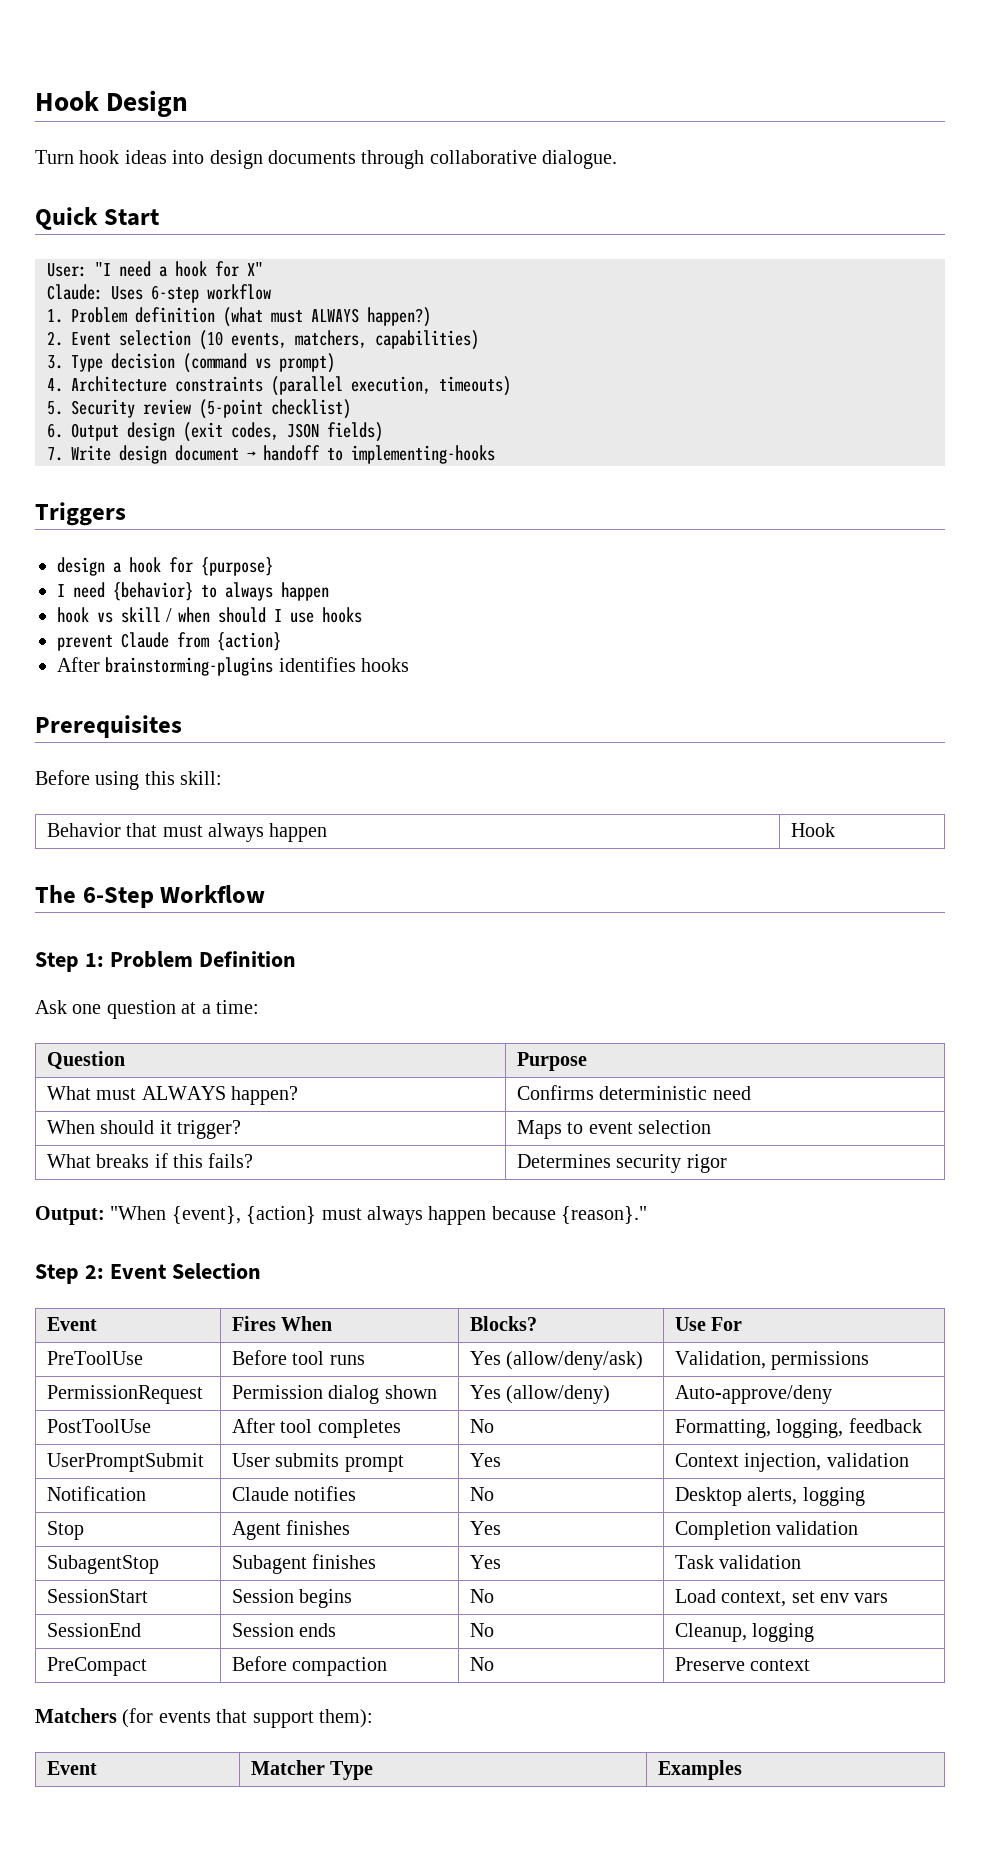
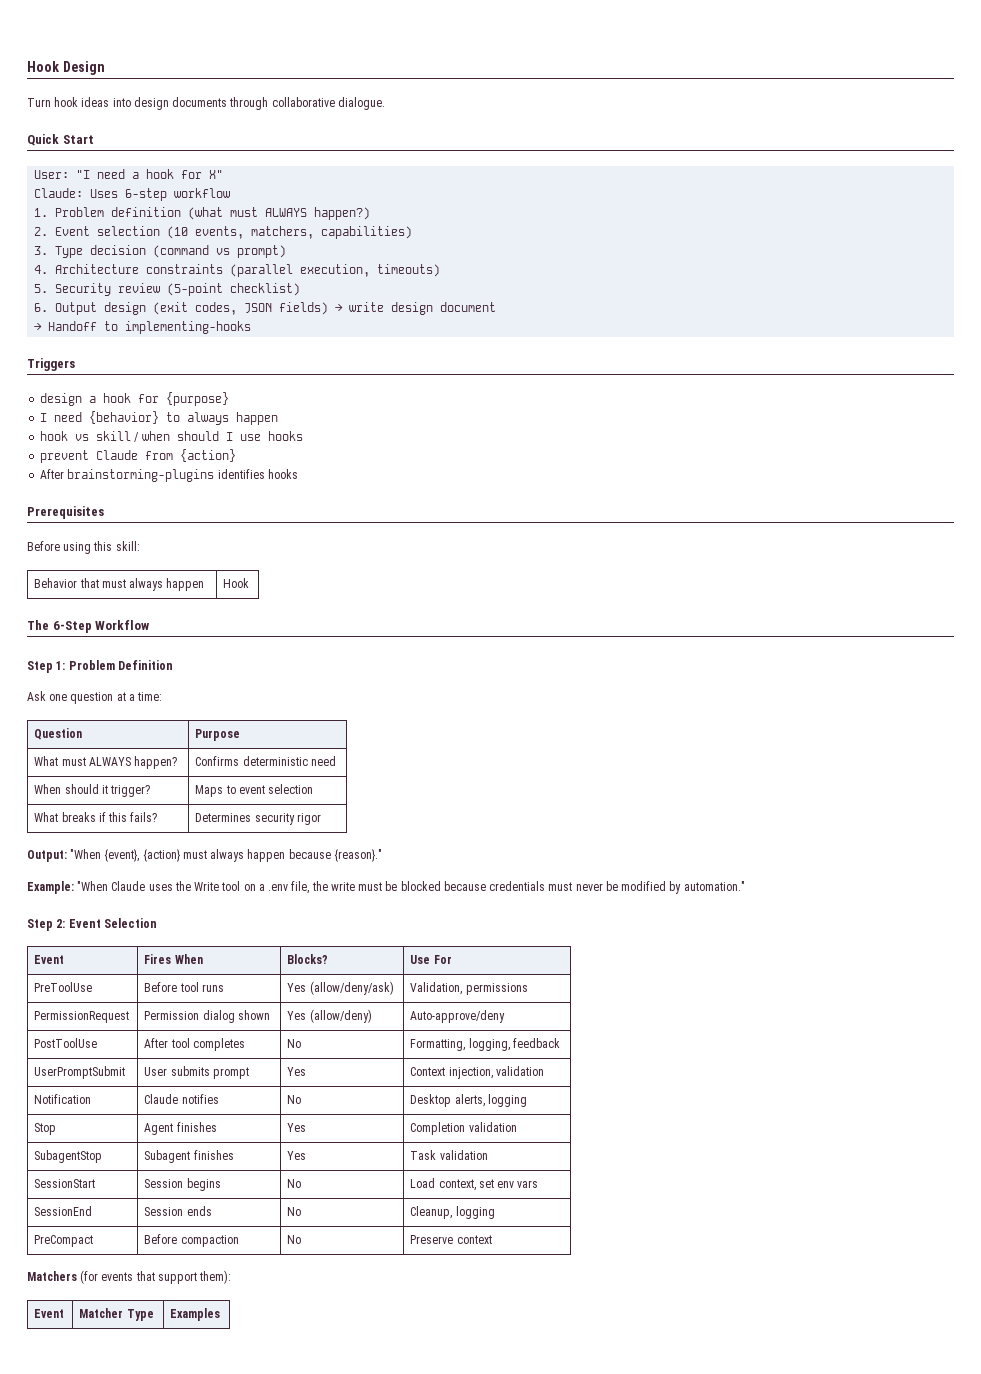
- 6. Output design (exit codes, JSON fields)
- 7. Write design document → handoff to implementing-hooks
+ 6. Output design (exit codes, JSON fields) → write design document
+ → Handoff to implementing-hooks
+ Example: "When Claude uses the Write tool on a .env file, the write must be blocked because credentials must never be modified by automation."

